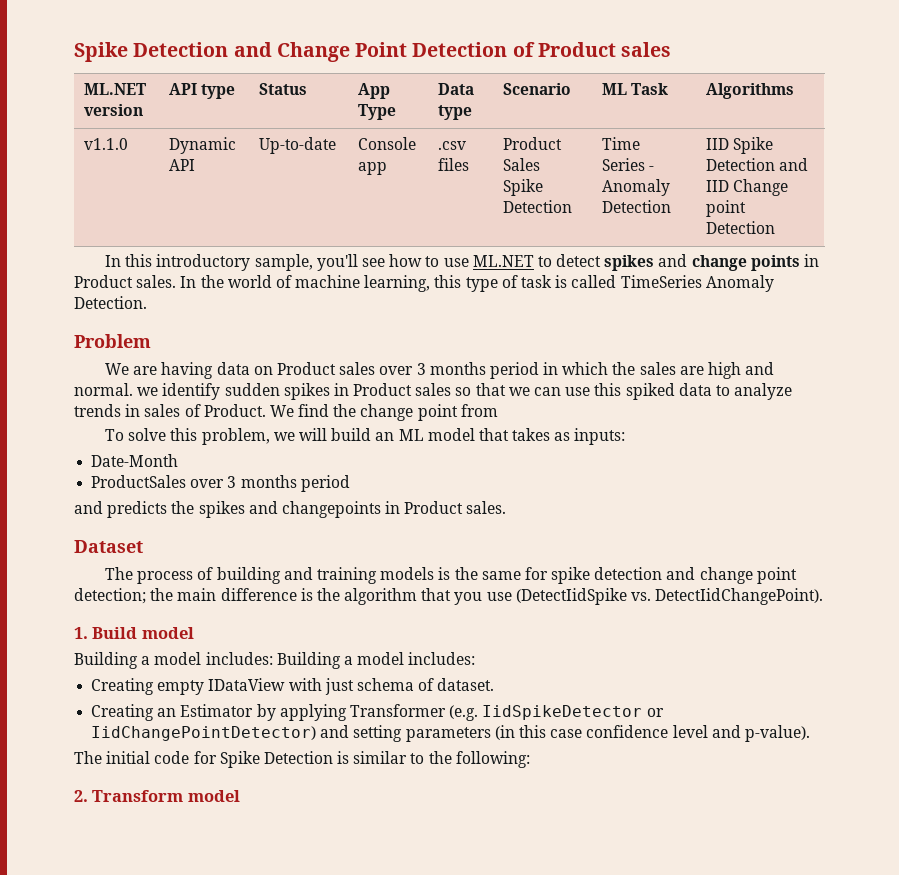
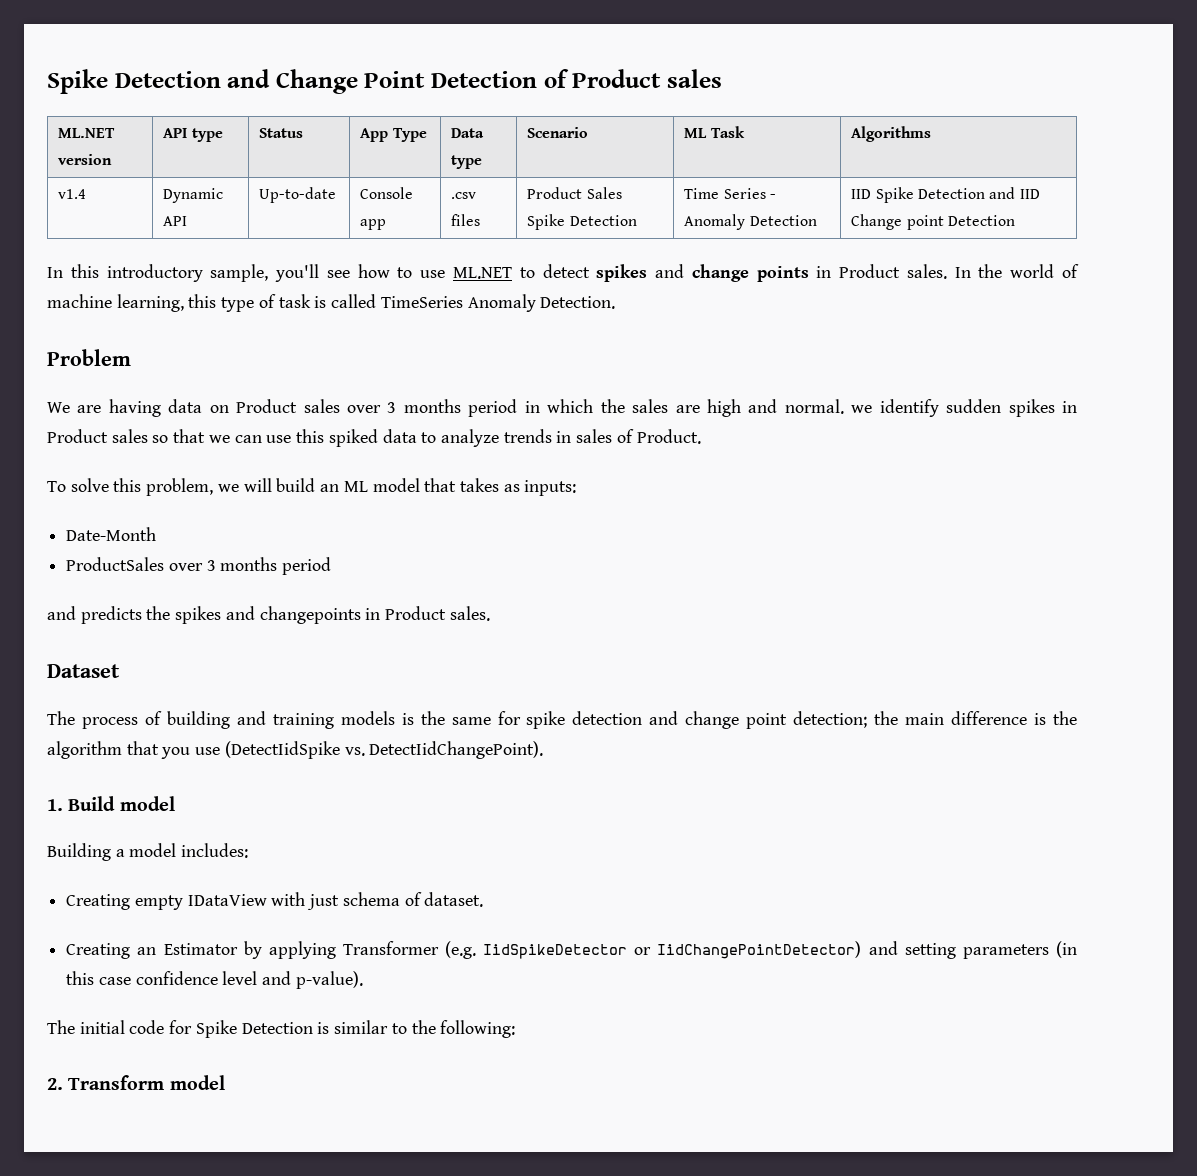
- v1.1.0 | Dynamic API | Up-to-date | Console app | .csv files | Product Sales Spike Detection | Time Series - Anomaly Detection | IID Spike Detection and IID Change point Detection
+ v1.4 | Dynamic API | Up-to-date | Console app | .csv files | Product Sales Spike Detection | Time Series - Anomaly Detection | IID Spike Detection and IID Change point Detection
- We find the change point from
- Building a model includes: Building a model includes:
+ Building a model includes:

